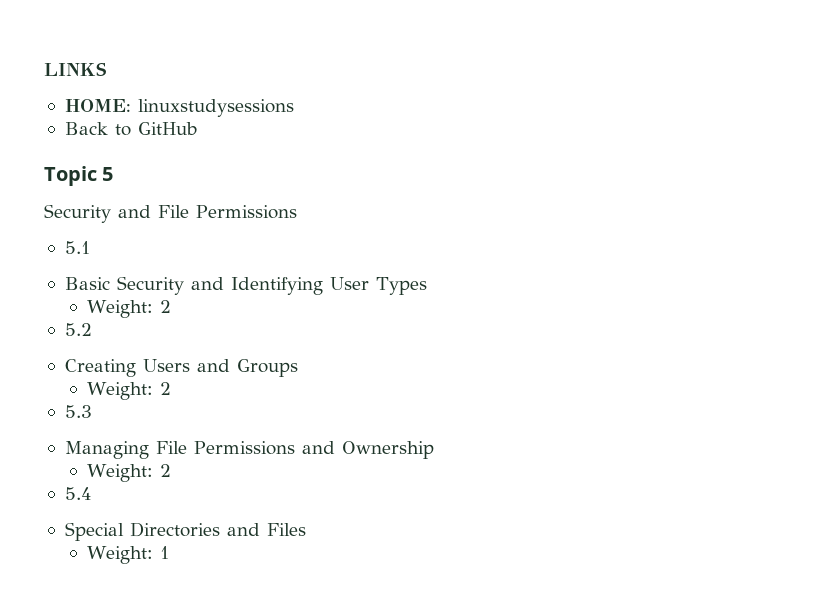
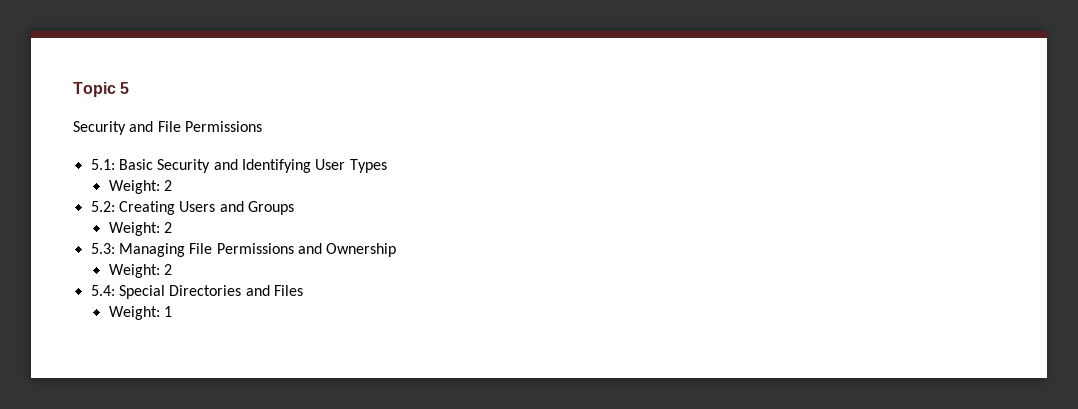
- LINKS
- HOME: linuxstudysessions
- Back to GitHub
- 5.1
- Basic Security and Identifying User Types
+ 5.1: Basic Security and Identifying User Types
- 5.2
- Creating Users and Groups
+ 5.2: Creating Users and Groups
- 5.3
- Managing File Permissions and Ownership
+ 5.3: Managing File Permissions and Ownership
- 5.4
- Special Directories and Files
+ 5.4: Special Directories and Files

